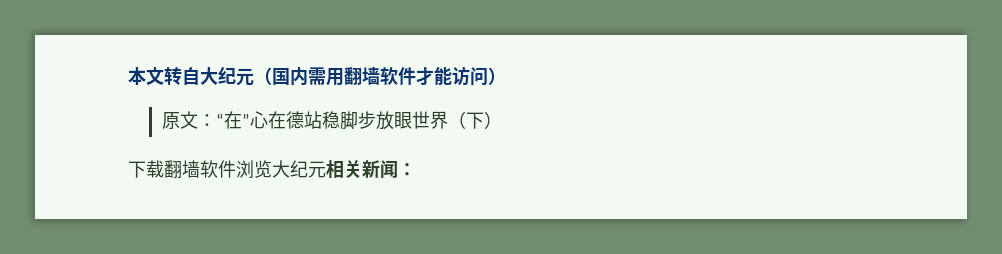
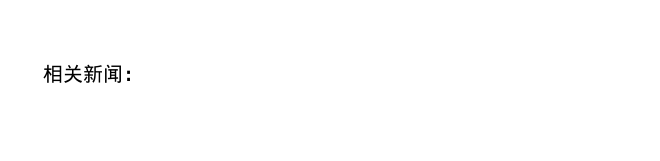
- 本文转自大纪元（国内需用翻墙软件才能访问）
- 原文：“在”心在德站稳脚步放眼世界（下）
- 下载翻墙软件浏览大纪元相关新闻：
+ 相关新闻：

